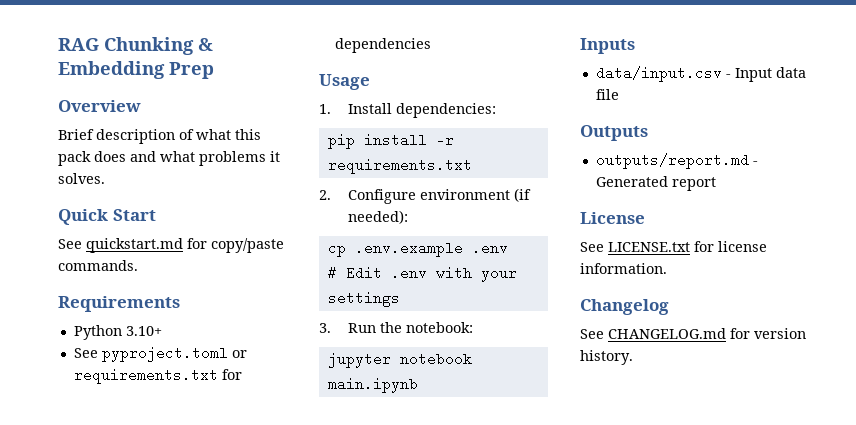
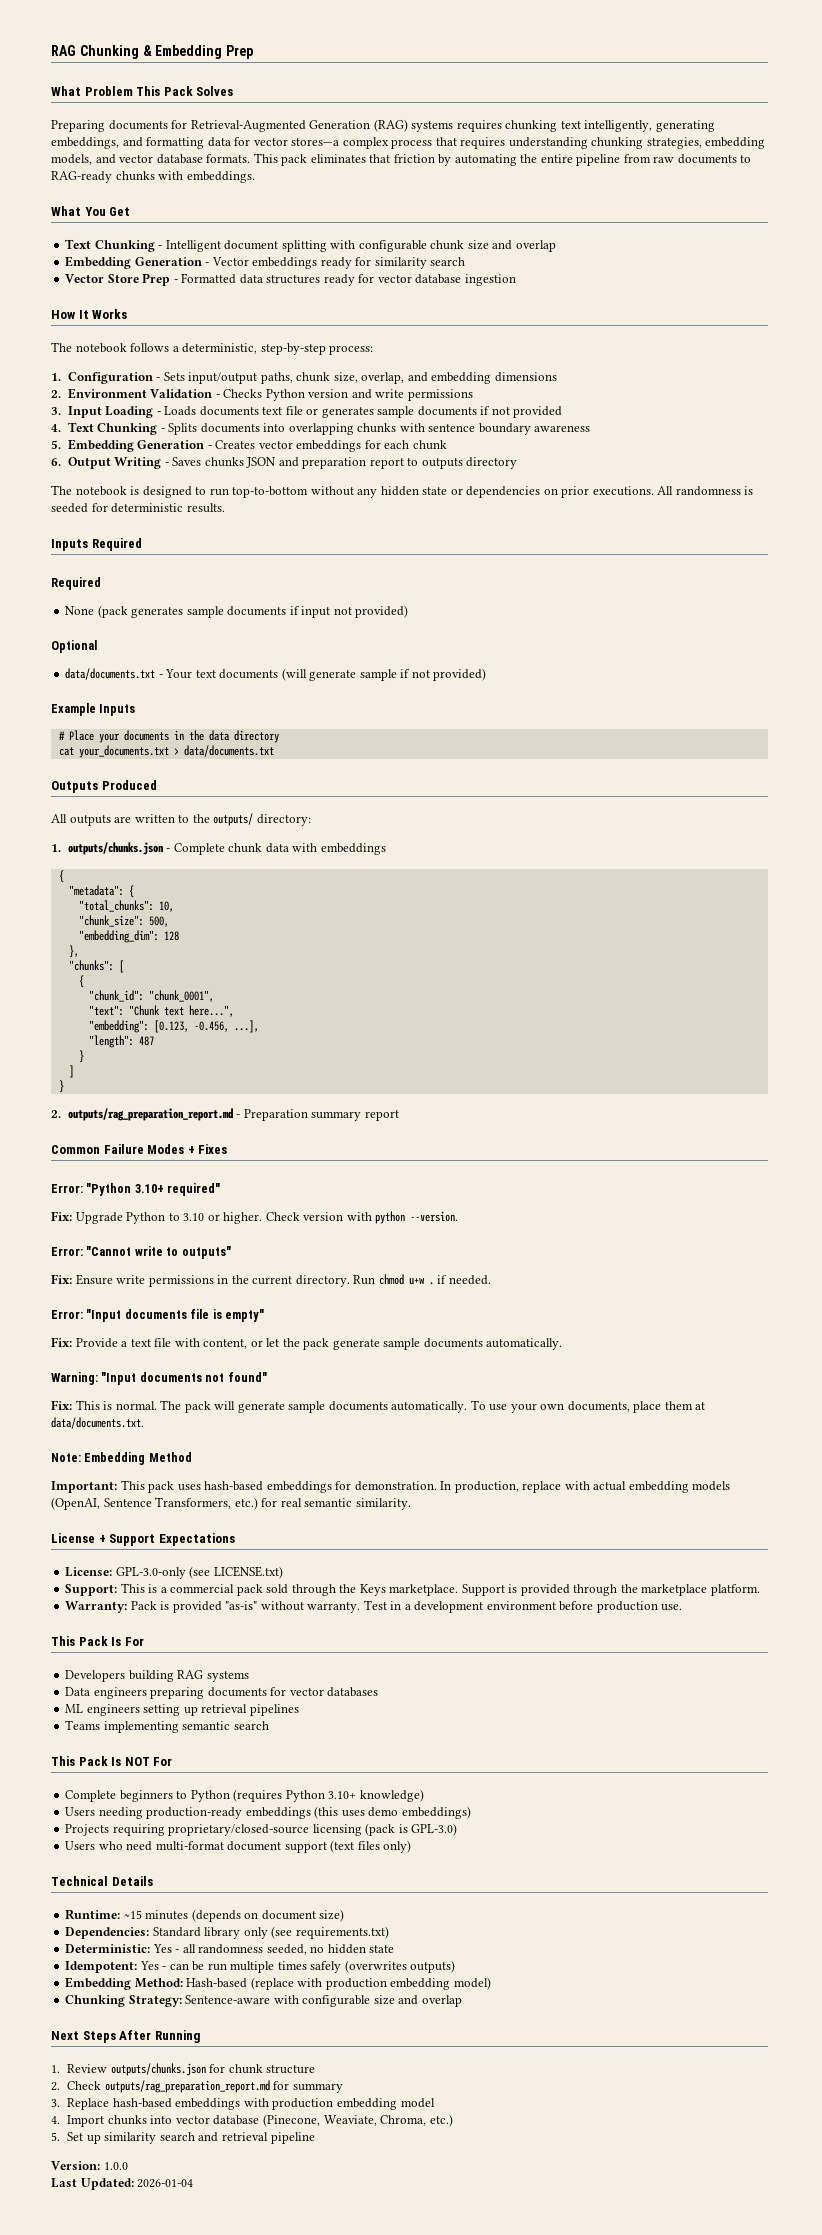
- Overview
- Brief description of what this pack does and what problems it solves.
- Quick Start
- See quickstart.md for copy/paste commands.
- Requirements
- Python 3.10+
- See pyproject.toml or requirements.txt for dependencies
- Usage
- 1. Install dependencies:
- pip install -r requirements.txt
- 2. Configure environment (if needed):
- cp .env.example .env
- # Edit .env with your settings
- 3. Run the notebook:
- jupyter notebook main.ipynb
- Inputs
- data/input.csv - Input data file
- Outputs
- outputs/report.md - Generated report
- License
- See LICENSE.txt for license information.
- Changelog
- See CHANGELOG.md for version history.
+ What Problem This Pack Solves
+ Preparing documents for Retrieval-Augmented Generation (RAG) systems requires chunking text intelligently, generating embeddings, and formatting data for vector stores—a complex process that requires understanding chunking strategies, embedding models, and vector database formats. This pack eliminates that friction by automating the entire pipeline from raw documents to RAG-ready chunks with embeddings.
+ What You Get
+ Text Chunking - Intelligent document splitting with configurable chunk size and overlap
+ Embedding Generation - Vector embeddings ready for similarity search
+ Vector Store Prep - Formatted data structures ready for vector database ingestion
+ How It Works
+ The notebook follows a deterministic, step-by-step process:
+ 1. Configuration - Sets input/output paths, chunk size, overlap, and embedding dimensions
+ 2. Environment Validation - Checks Python version and write permissions
+ 3. Input Loading - Loads documents text file or generates sample documents if not provided
+ 4. Text Chunking - Splits documents into overlapping chunks with sentence boundary awareness
+ 5. Embedding Generation - Creates vector embeddings for each chunk
+ 6. Output Writing - Saves chunks JSON and preparation report to outputs directory
+ The notebook is designed to run top-to-bottom without any hidden state or dependencies on prior executions. All randomness is seeded for deterministic results.
+ Inputs Required
+ Required
+ None (pack generates sample documents if input not provided)
+ Optional
+ data/documents.txt - Your text documents (will generate sample if not provided)
+ Example Inputs
+ # Place your documents in the data directory
+ cat your_documents.txt > data/documents.txt
+ Outputs Produced
+ All outputs are written to the outputs/ directory:
+ 1. outputs/chunks.json - Complete chunk data with embeddings
+ {
+ "metadata": {
+ "total_chunks": 10,
+ "chunk_size": 500,
+ "embedding_dim": 128
+ },
+ "chunks": [
+ {
+ "chunk_id": "chunk_0001",
+ "text": "Chunk text here...",
+ "embedding": [0.123, -0.456, ...],
+ "length": 487
+ }
+ ]
+ }
+ 2. outputs/rag_preparation_report.md - Preparation summary report
+ Common Failure Modes + Fixes
+ Error: "Python 3.10+ required"
+ Fix: Upgrade Python to 3.10 or higher. Check version with python --version.
+ Error: "Cannot write to outputs"
+ Fix: Ensure write permissions in the current directory. Run chmod u+w . if needed.
+ Error: "Input documents file is empty"
+ Fix: Provide a text file with content, or let the pack generate sample documents automatically.
+ Warning: "Input documents not found"
+ Fix: This is normal. The pack will generate sample documents automatically. To use your own documents, place them at data/documents.txt.
+ Note: Embedding Method
+ Important: This pack uses hash-based embeddings for demonstration. In production, replace with actual embedding models (OpenAI, Sentence Transformers, etc.) for real semantic similarity.
+ License + Support Expectations
+ License: GPL-3.0-only (see LICENSE.txt)
+ Support: This is a commercial pack sold through the Keys marketplace. Support is provided through the marketplace platform.
+ Warranty: Pack is provided "as-is" without warranty. Test in a development environment before production use.
+ This Pack Is For
+ Developers building RAG systems
+ Data engineers preparing documents for vector databases
+ ML engineers setting up retrieval pipelines
+ Teams implementing semantic search
+ This Pack Is NOT For
+ Complete beginners to Python (requires Python 3.10+ knowledge)
+ Users needing production-ready embeddings (this uses demo embeddings)
+ Projects requiring proprietary/closed-source licensing (pack is GPL-3.0)
+ Users who need multi-format document support (text files only)
+ Technical Details
+ Runtime: ~15 minutes (depends on document size)
+ Dependencies: Standard library only (see requirements.txt)
+ Deterministic: Yes - all randomness seeded, no hidden state
+ Idempotent: Yes - can be run multiple times safely (overwrites outputs)
+ Embedding Method: Hash-based (replace with production embedding model)
+ Chunking Strategy: Sentence-aware with configurable size and overlap
+ Next Steps After Running
+ 1. Review outputs/chunks.json for chunk structure
+ 2. Check outputs/rag_preparation_report.md for summary
+ 3. Replace hash-based embeddings with production embedding model
+ 4. Import chunks into vector database (Pinecone, Weaviate, Chroma, etc.)
+ 5. Set up similarity search and retrieval pipeline
+ Version: 1.0.0
+ Last Updated: 2026-01-04

